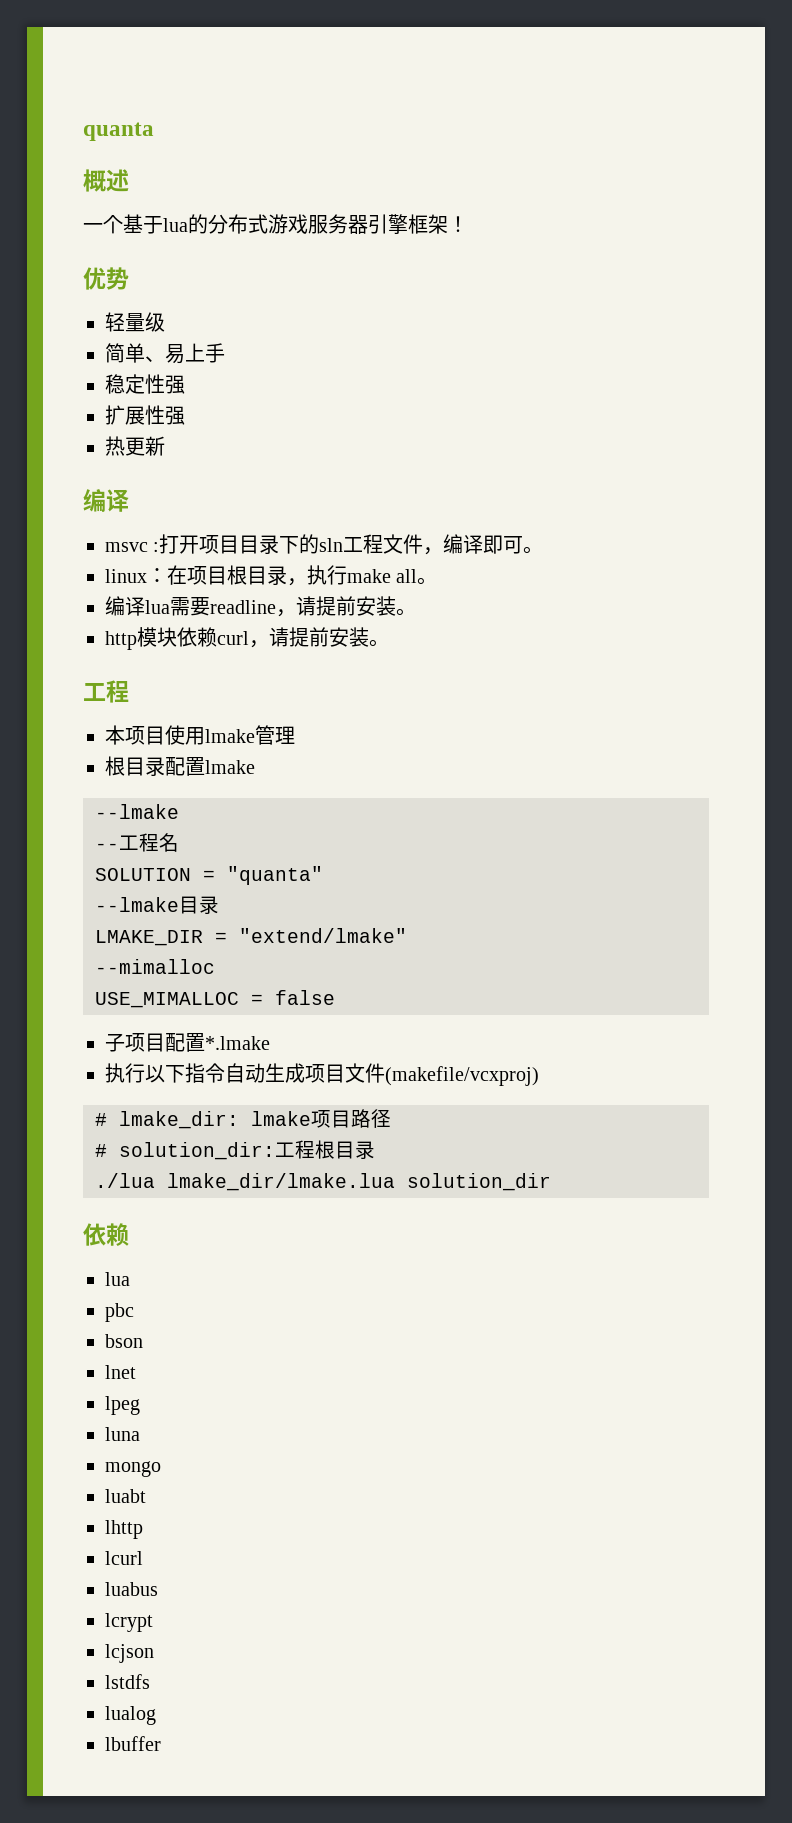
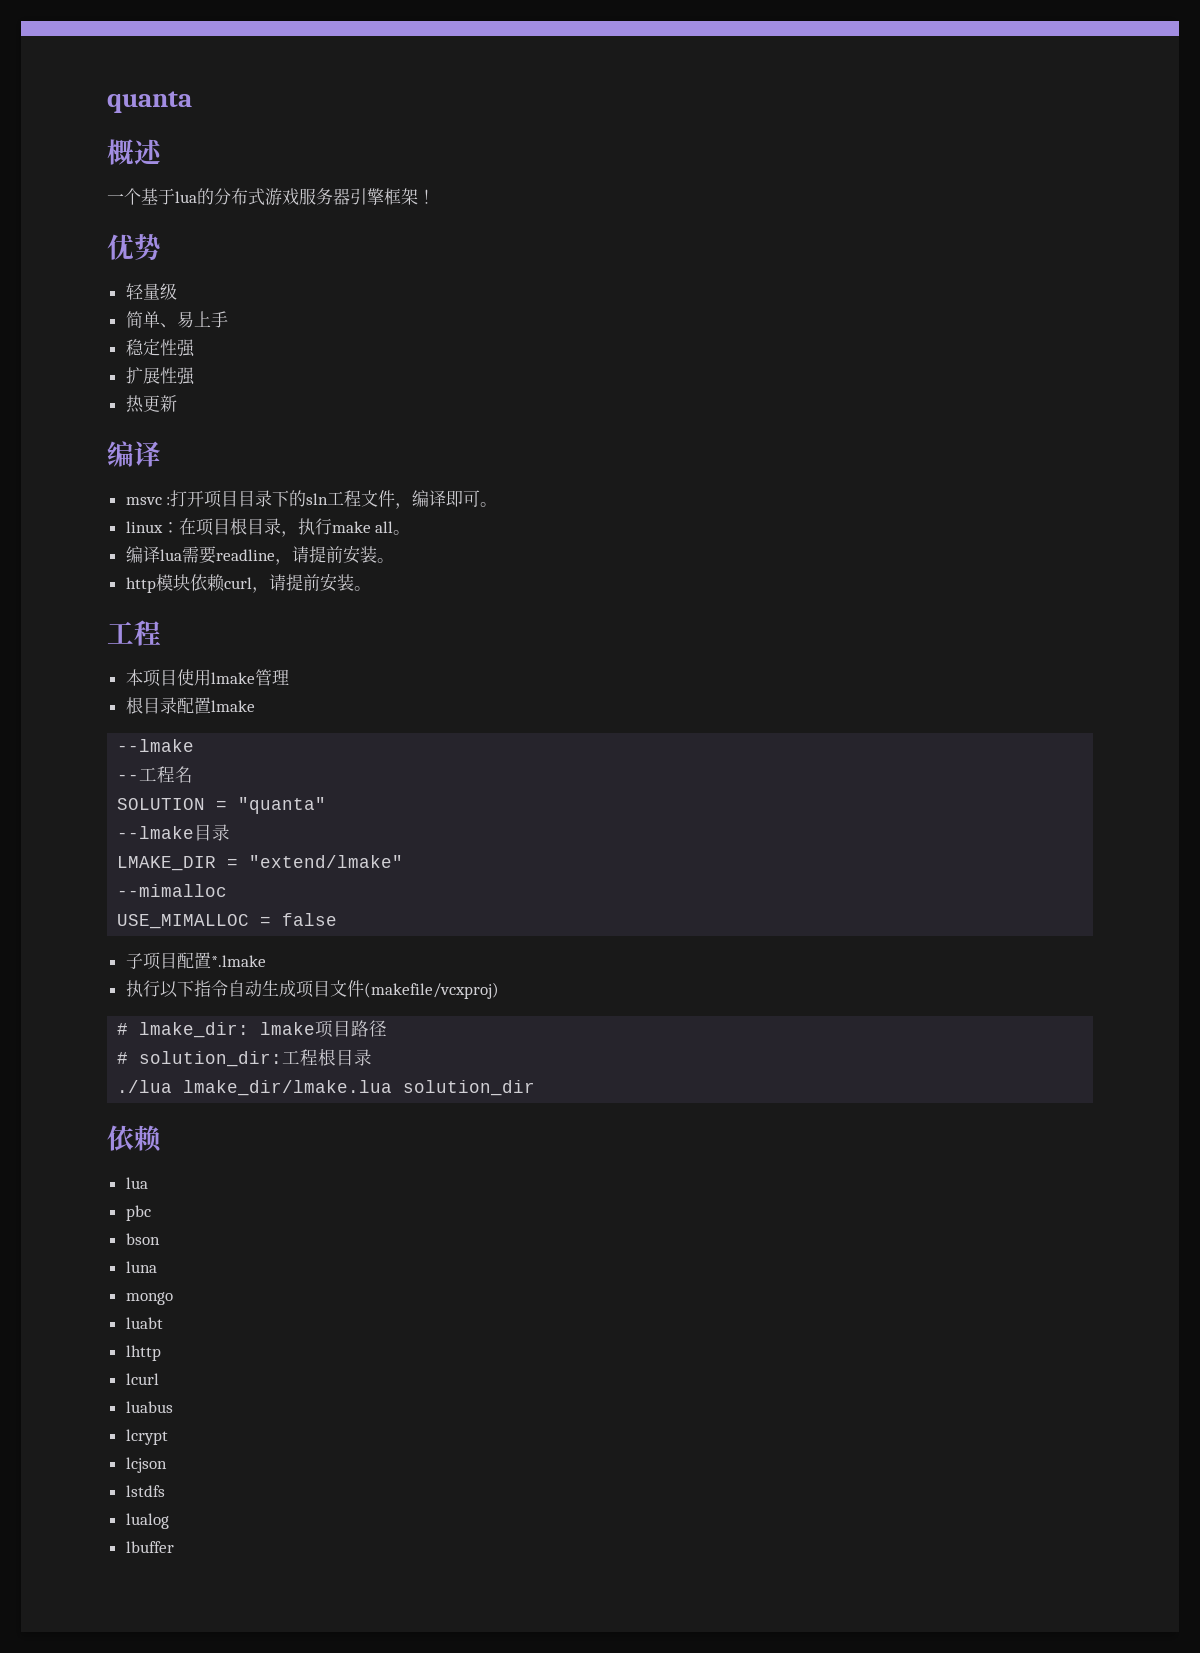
- lnet
- lpeg

